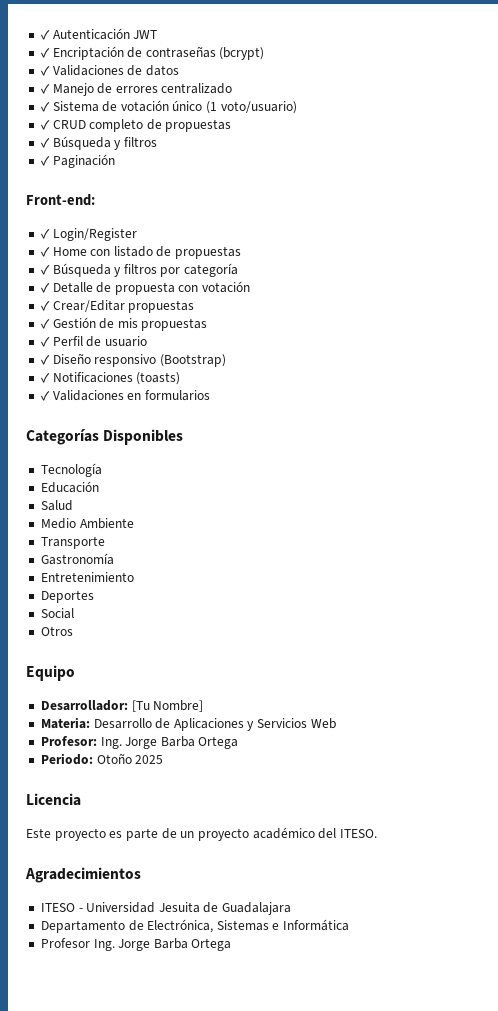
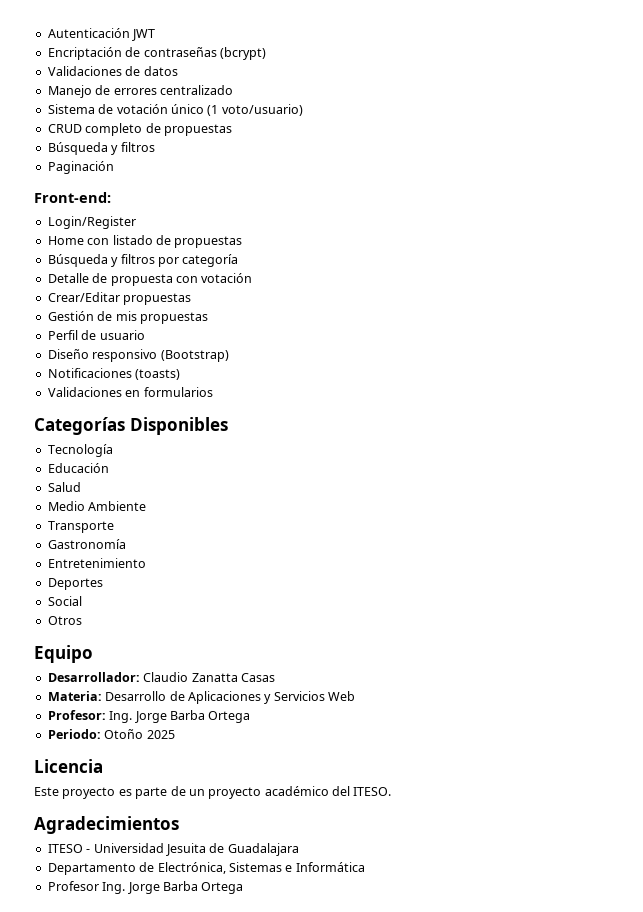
- ✓ Autenticación JWT
+ Autenticación JWT
- ✓ Encriptación de contraseñas (bcrypt)
+ Encriptación de contraseñas (bcrypt)
- ✓ Validaciones de datos
+ Validaciones de datos
- ✓ Manejo de errores centralizado
+ Manejo de errores centralizado
- ✓ Sistema de votación único (1 voto/usuario)
+ Sistema de votación único (1 voto/usuario)
- ✓ CRUD completo de propuestas
- ✓ Búsqueda y filtros
+ CRUD completo de propuestas
+ Búsqueda y filtros
- ✓ Paginación
+ Paginación
- ✓ Login/Register
+ Login/Register
- ✓ Home con listado de propuestas
+ Home con listado de propuestas
- ✓ Búsqueda y filtros por categoría
+ Búsqueda y filtros por categoría
- ✓ Detalle de propuesta con votación
+ Detalle de propuesta con votación
- ✓ Crear/Editar propuestas
+ Crear/Editar propuestas
- ✓ Gestión de mis propuestas
+ Gestión de mis propuestas
- ✓ Perfil de usuario
+ Perfil de usuario
- ✓ Diseño responsivo (Bootstrap)
+ Diseño responsivo (Bootstrap)
- ✓ Notificaciones (toasts)
+ Notificaciones (toasts)
- ✓ Validaciones en formularios
+ Validaciones en formularios
- Desarrollador: [Tu Nombre]
+ Desarrollador: Claudio Zanatta Casas

